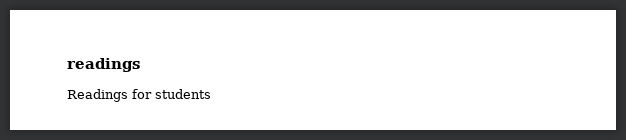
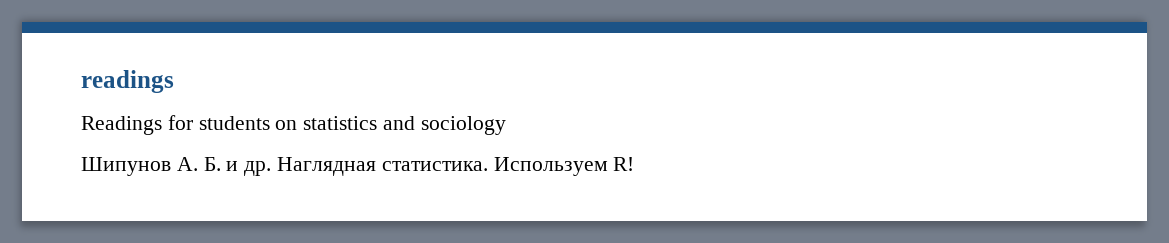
- Readings for students
+ Readings for students on statistics and sociology
+ Шипунов А. Б. и др. Наглядная статистика. Используем R!

